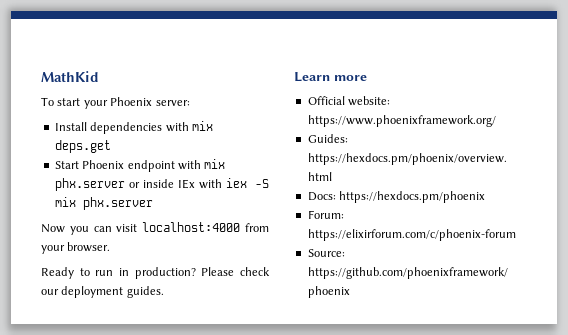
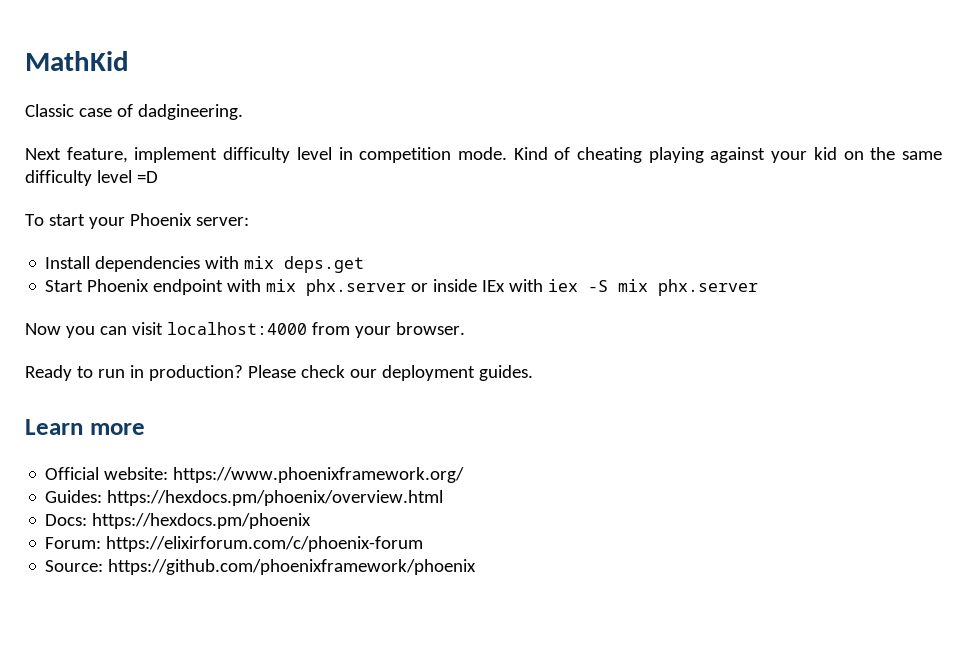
+ Classic case of dadgineering.
+ Next feature, implement difficulty level in competition mode. Kind of cheating playing against your kid on the same difficulty level =D

